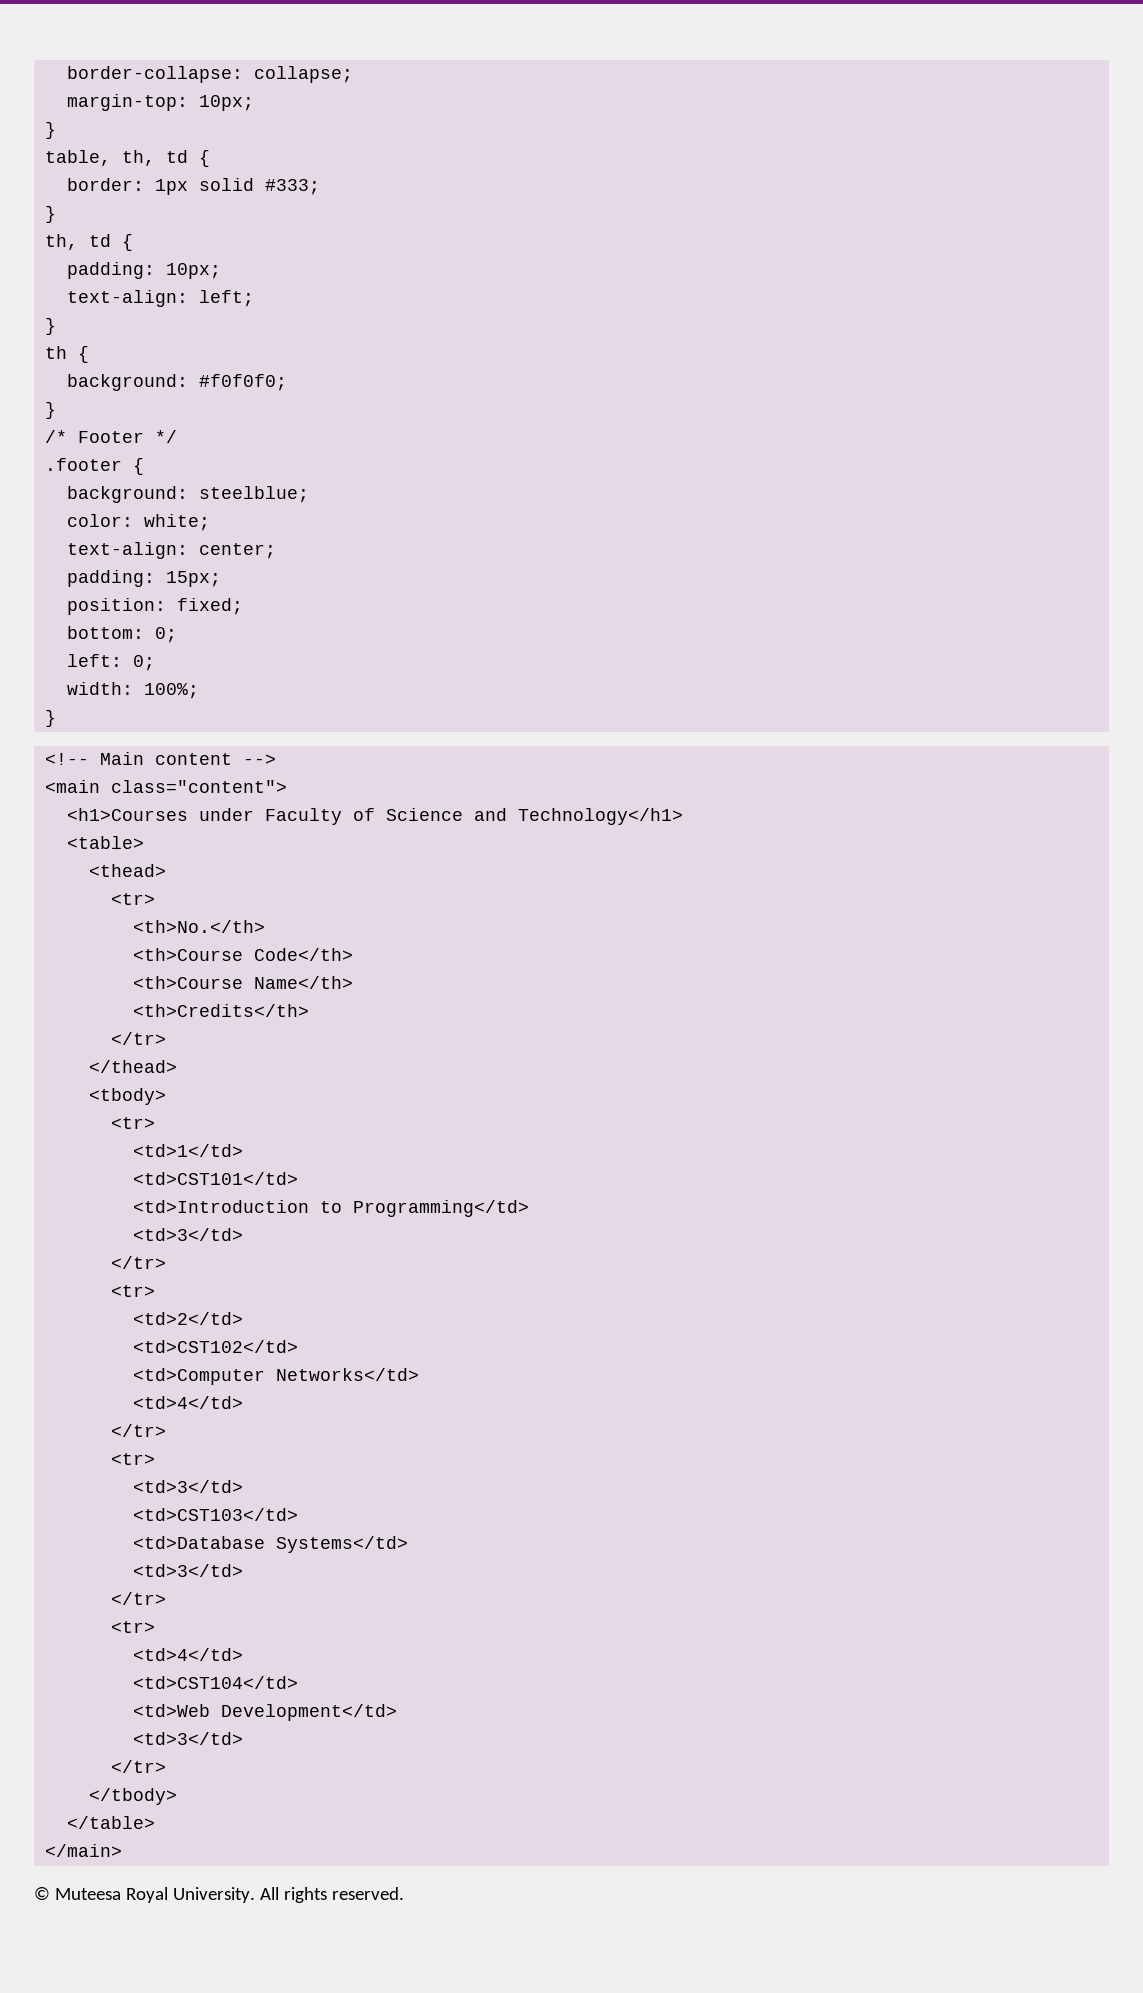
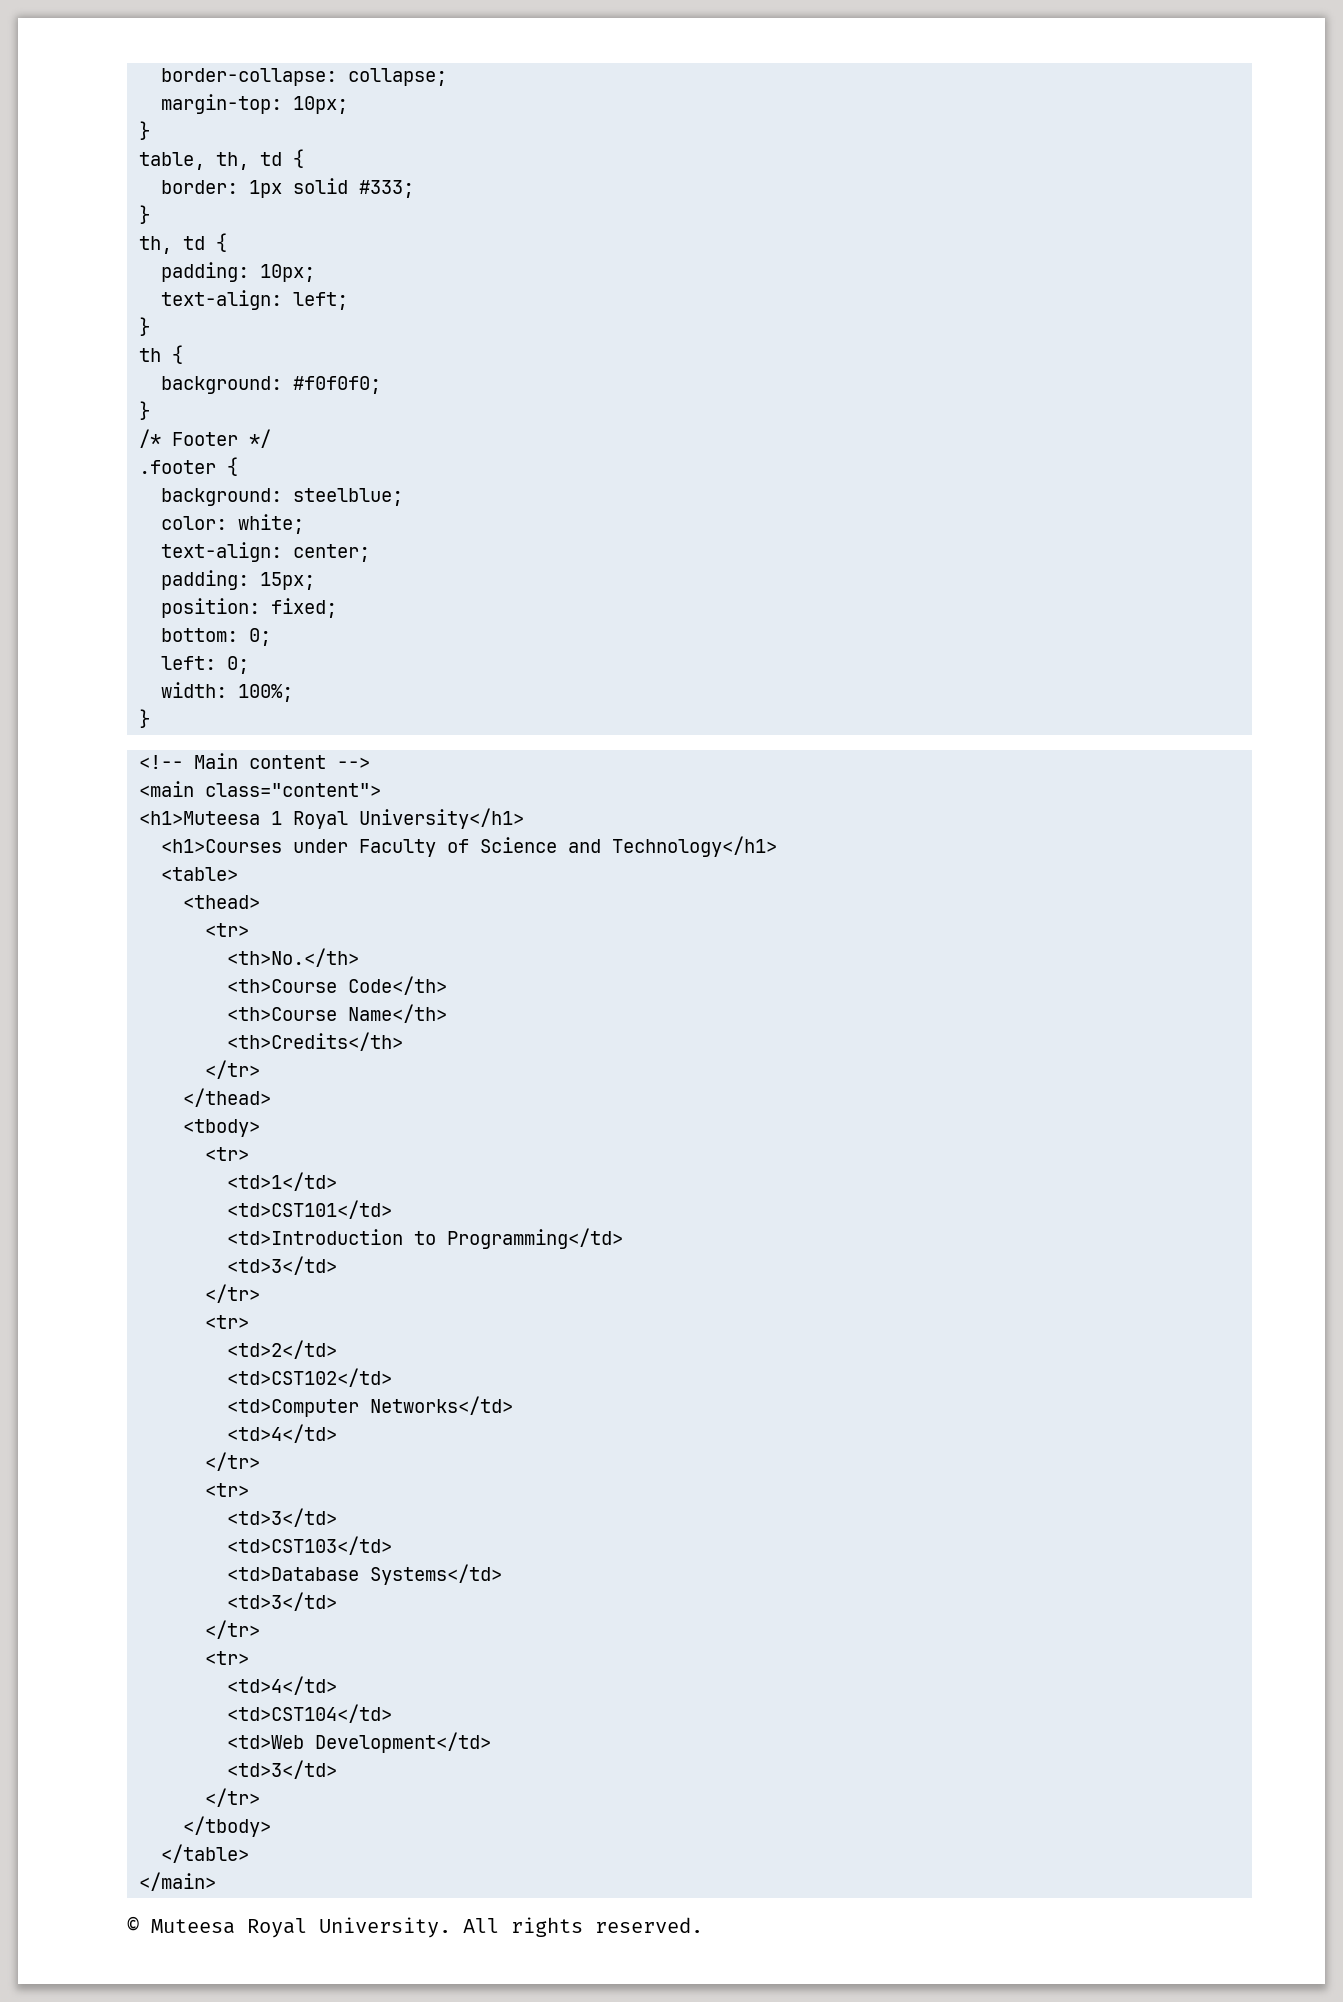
+ <h1>Muteesa 1 Royal University</h1>

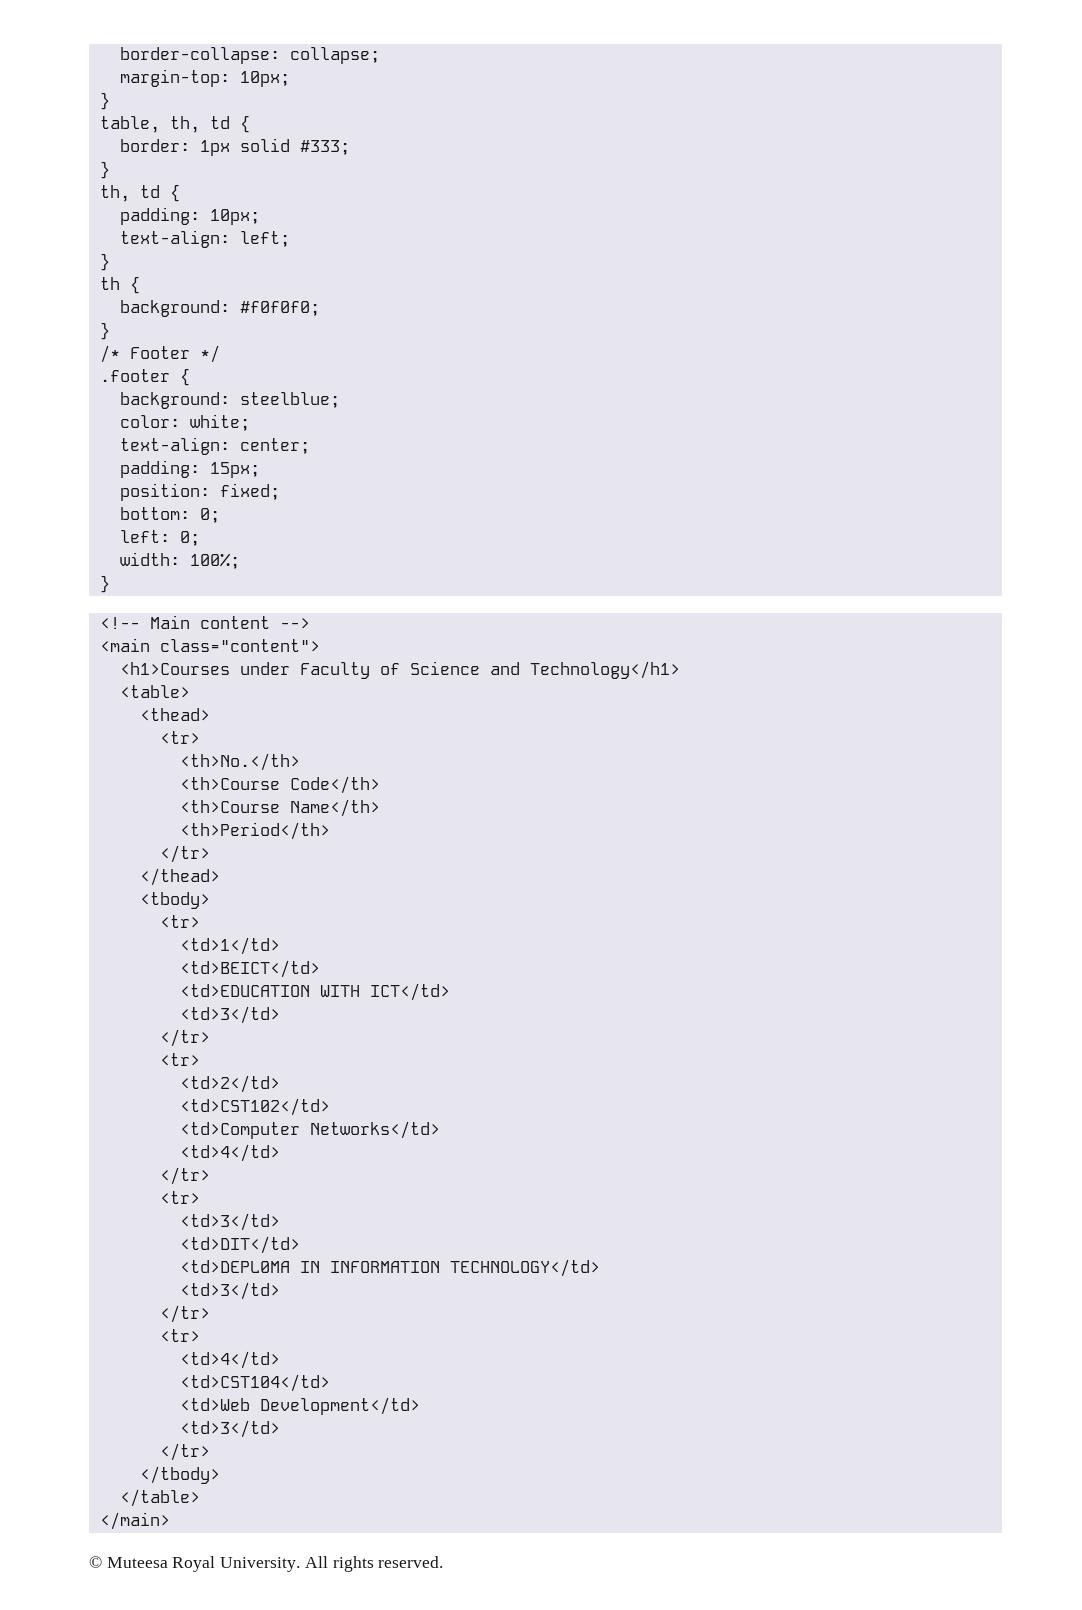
- <h1>Muteesa 1 Royal University</h1>
- <th>Credits</th>
+ <th>Period</th>
- <td>CST101</td>
- <td>Introduction to Programming</td>
+ <td>BEICT</td>
+ <td>EDUCATION WITH ICT</td>
- <td>CST103</td>
- <td>Database Systems</td>
+ <td>DIT</td>
+ <td>DEPL0MA IN INFORMATION TECHNOLOGY</td>

